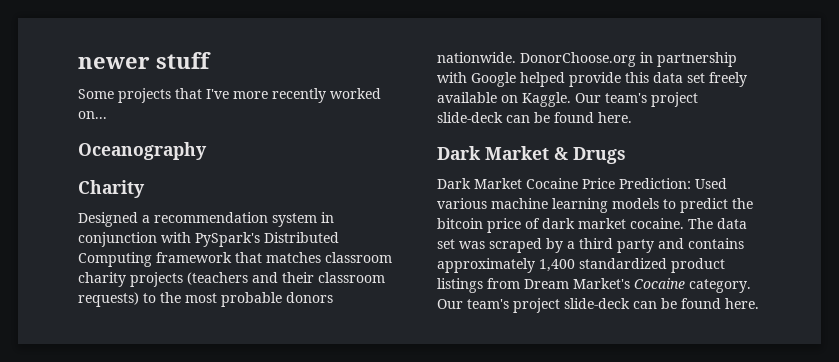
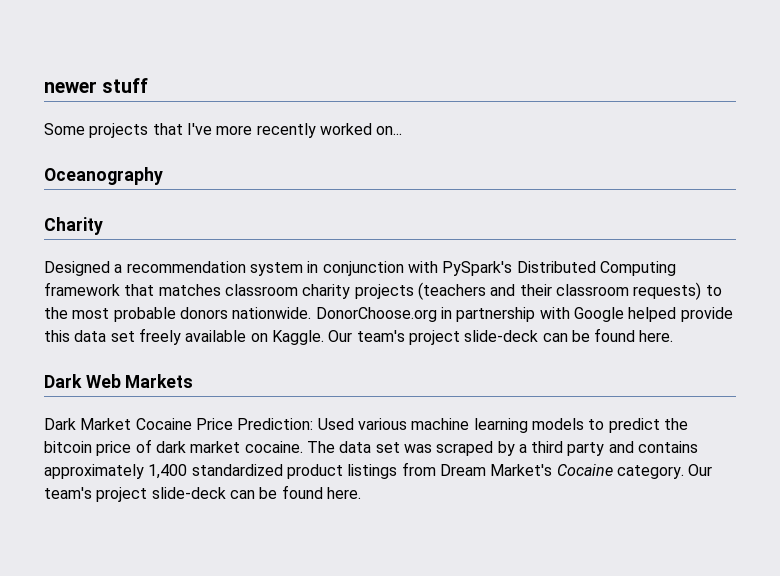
- Dark Market & Drugs
+ Dark Web Markets

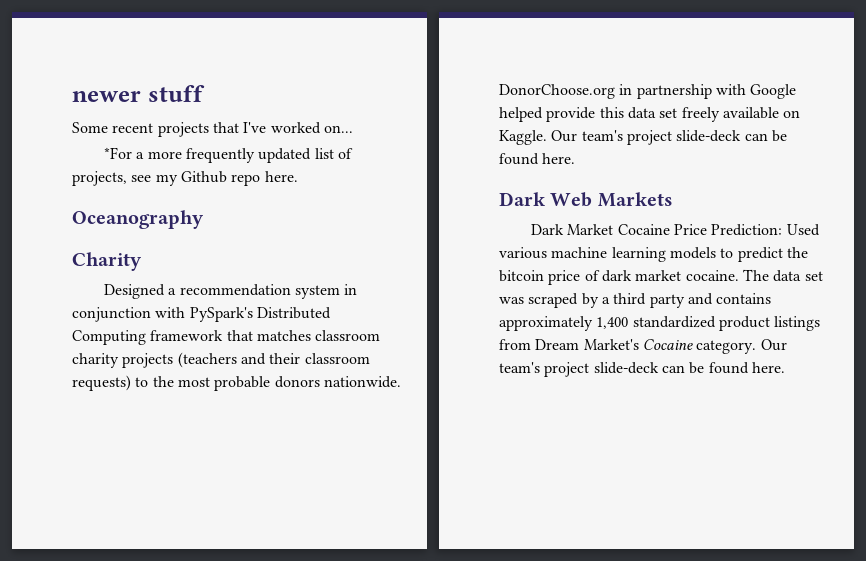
- Some projects that I've more recently worked on...
+ Some recent projects that I've worked on...
+ *For a more frequently updated list of projects, see my Github repo here.

